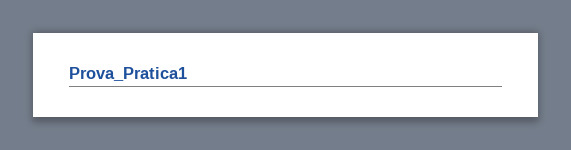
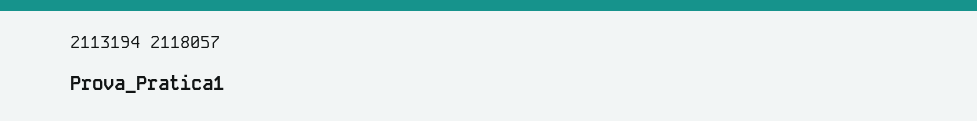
+ 2113194 2118057

